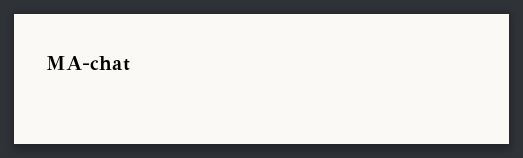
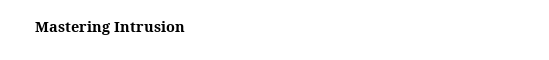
- MA-chat
+ Mastering Intrusion

